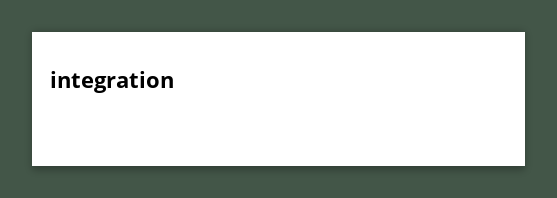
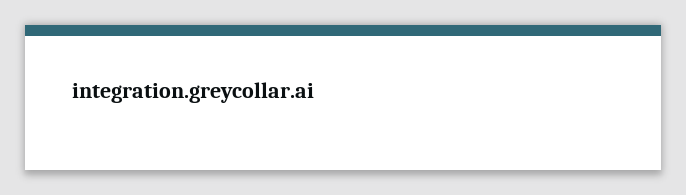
- integration
+ integration.greycollar.ai

